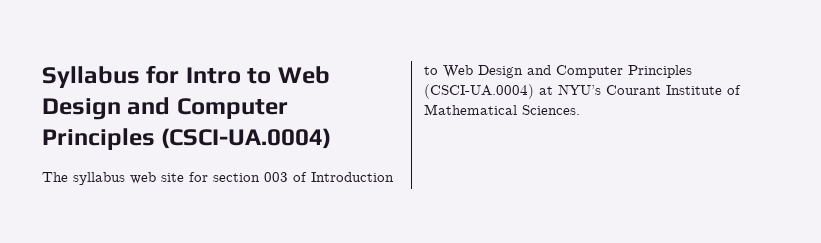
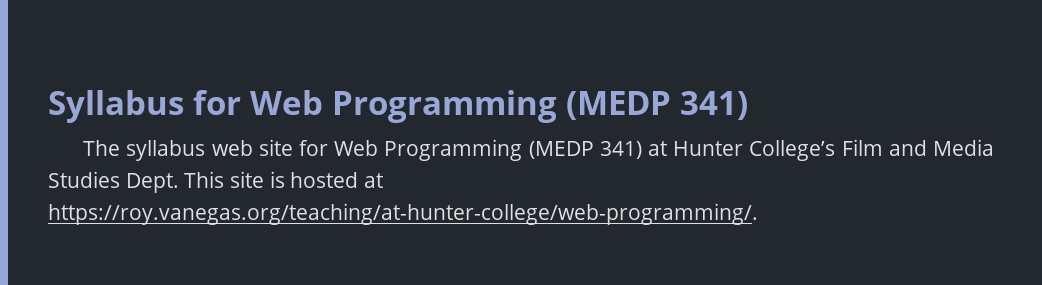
- Syllabus for Intro to Web Design and Computer Principles (CSCI-UA.0004)
+ Syllabus for Web Programming (MEDP 341)
- The syllabus web site for section 003 of Introduction to Web Design and Computer Principles (CSCI-UA.0004) at NYU’s Courant Institute of Mathematical Sciences.
+ The syllabus web site for Web Programming (MEDP 341) at Hunter College’s Film and Media Studies Dept. This site is hosted at https://roy.vanegas.org/teaching/at-hunter-college/web-programming/.

